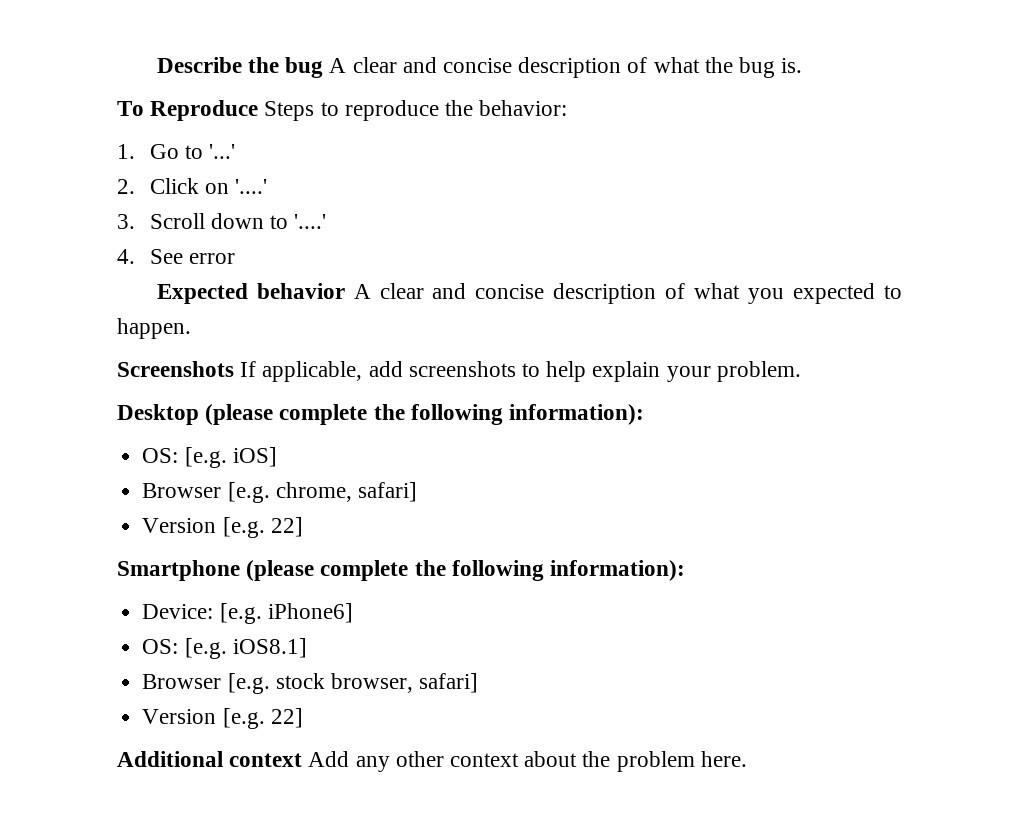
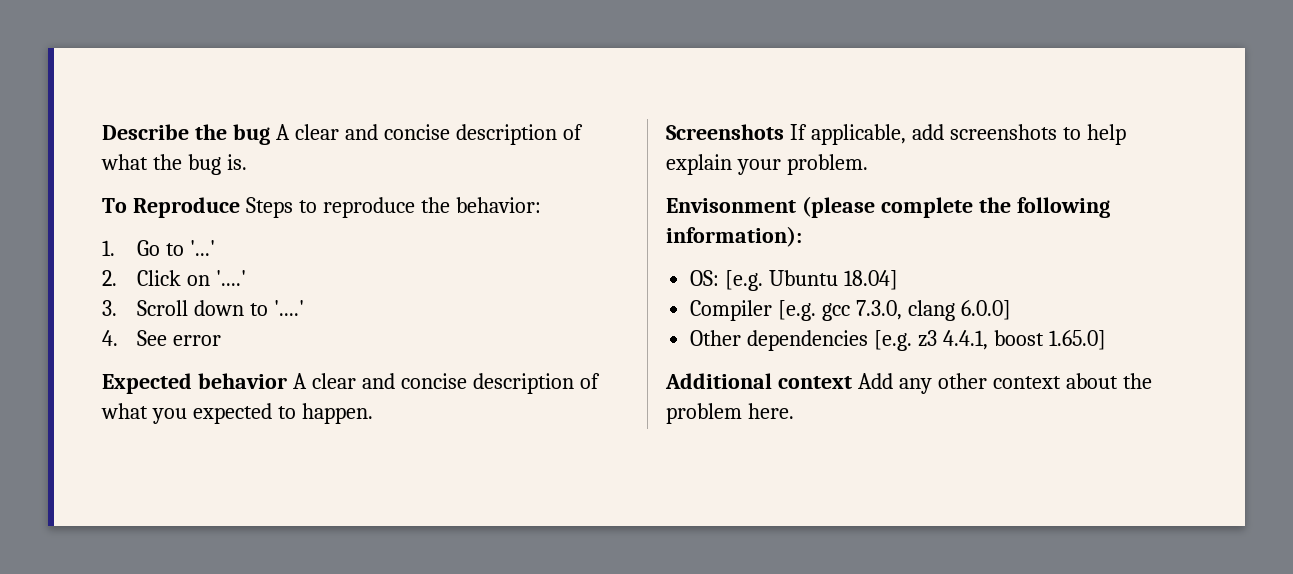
- Desktop (please complete the following information):
+ Envisonment (please complete the following information):
- OS: [e.g. iOS]
- Browser [e.g. chrome, safari]
- Version [e.g. 22]
- Smartphone (please complete the following information):
- Device: [e.g. iPhone6]
- OS: [e.g. iOS8.1]
- Browser [e.g. stock browser, safari]
- Version [e.g. 22]
+ OS: [e.g. Ubuntu 18.04]
+ Compiler [e.g. gcc 7.3.0, clang 6.0.0]
+ Other dependencies [e.g. z3 4.4.1, boost 1.65.0]

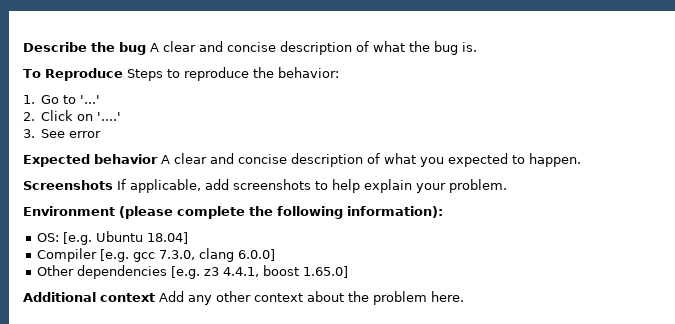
- 3. Scroll down to '....'
- 4. See error
+ 3. See error
- Envisonment (please complete the following information):
+ Environment (please complete the following information):

